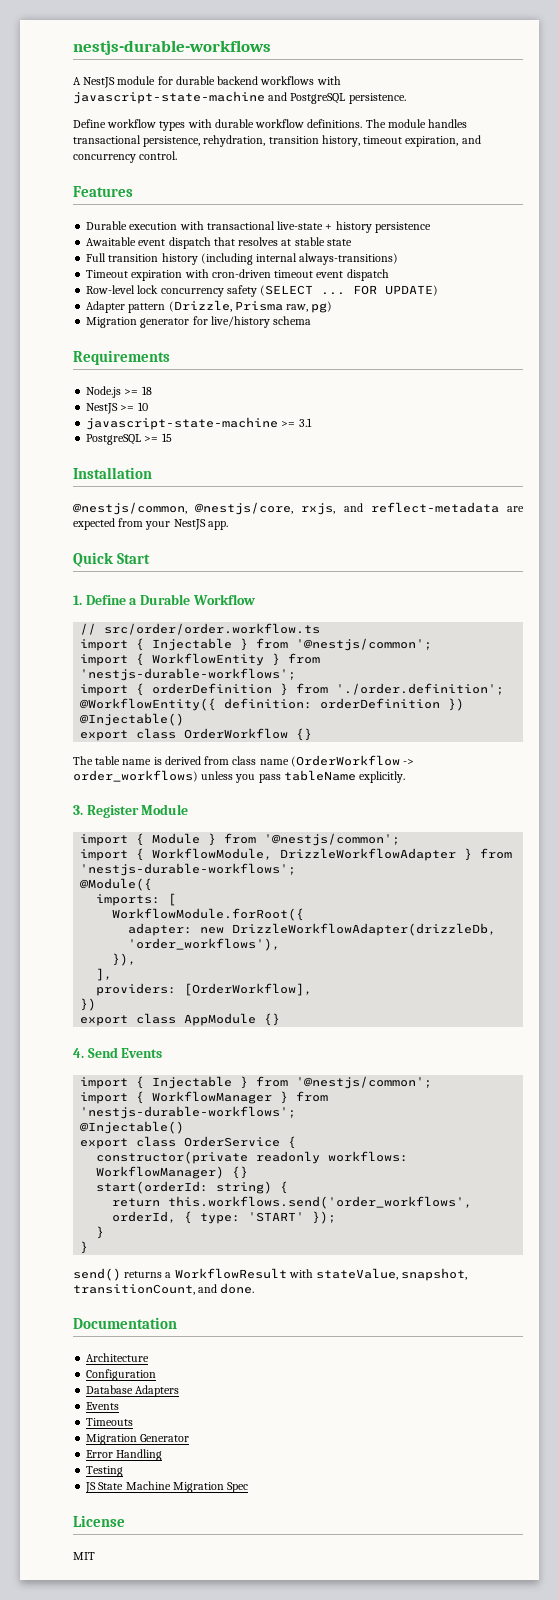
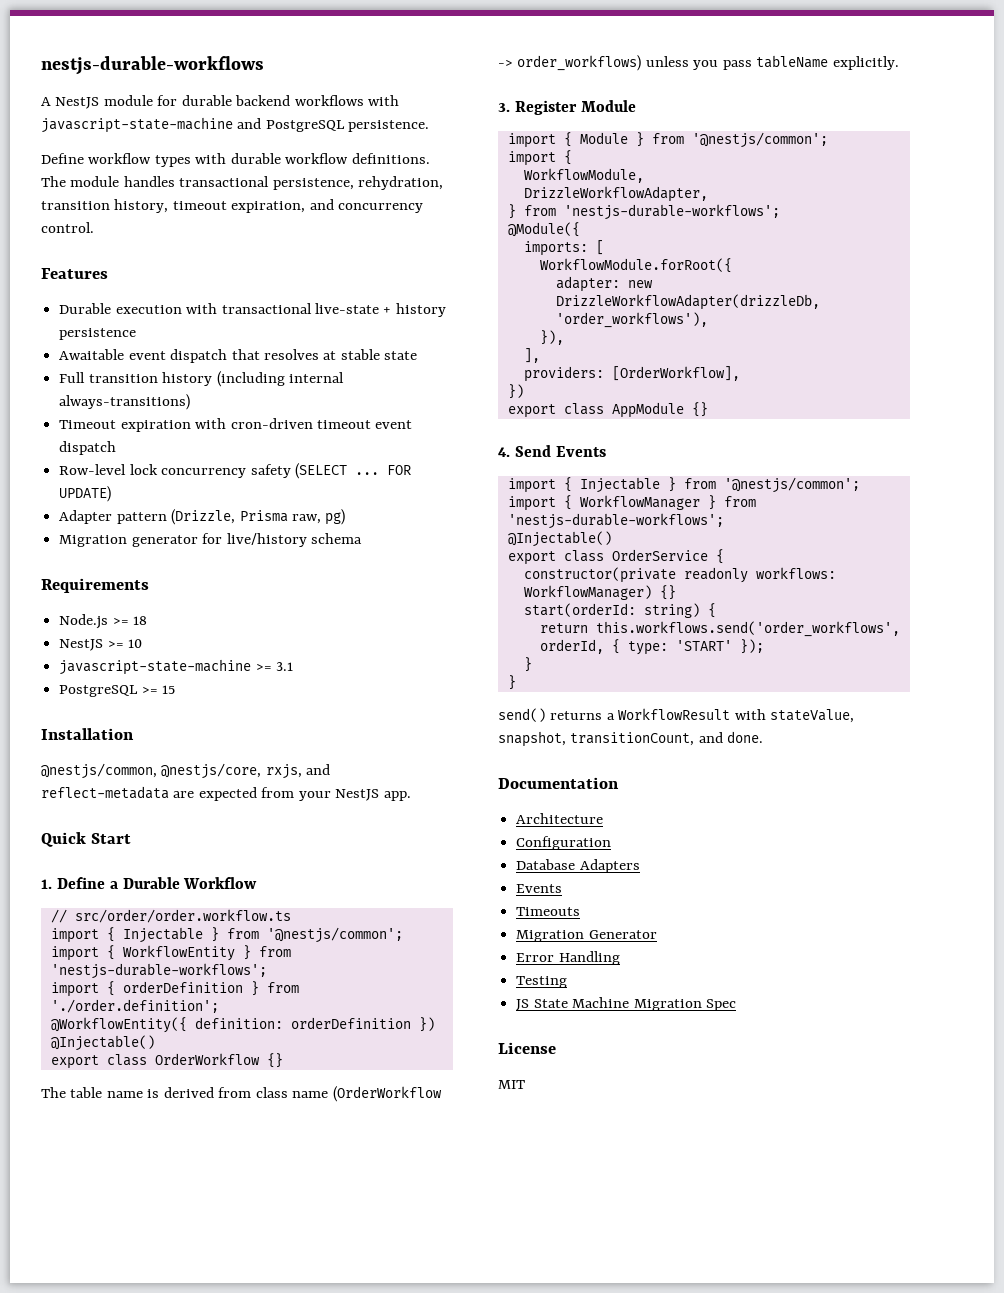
  import { Module } from '@nestjs/common';
- import { WorkflowModule, DrizzleWorkflowAdapter } from 'nestjs-durable-workflows';
+ import {
+ WorkflowModule,
+ DrizzleWorkflowAdapter,
+ } from 'nestjs-durable-workflows';

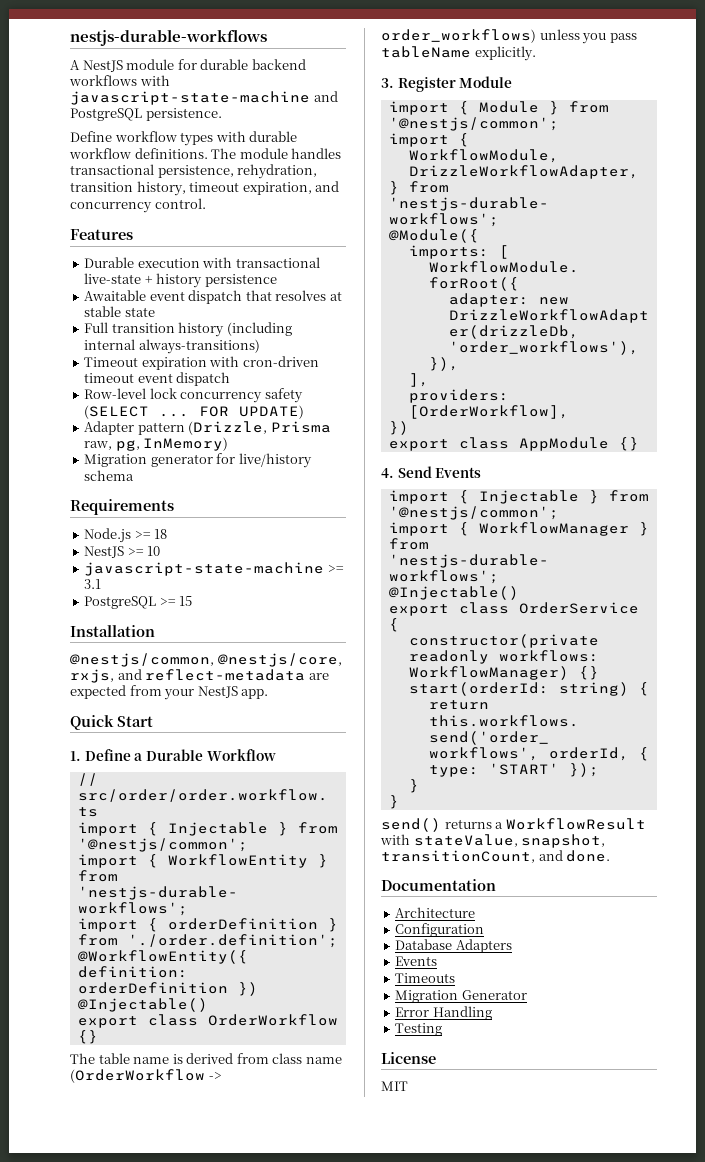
- Adapter pattern (Drizzle, Prisma raw, pg)
+ Adapter pattern (Drizzle, Prisma raw, pg, InMemory)
- JS State Machine Migration Spec

